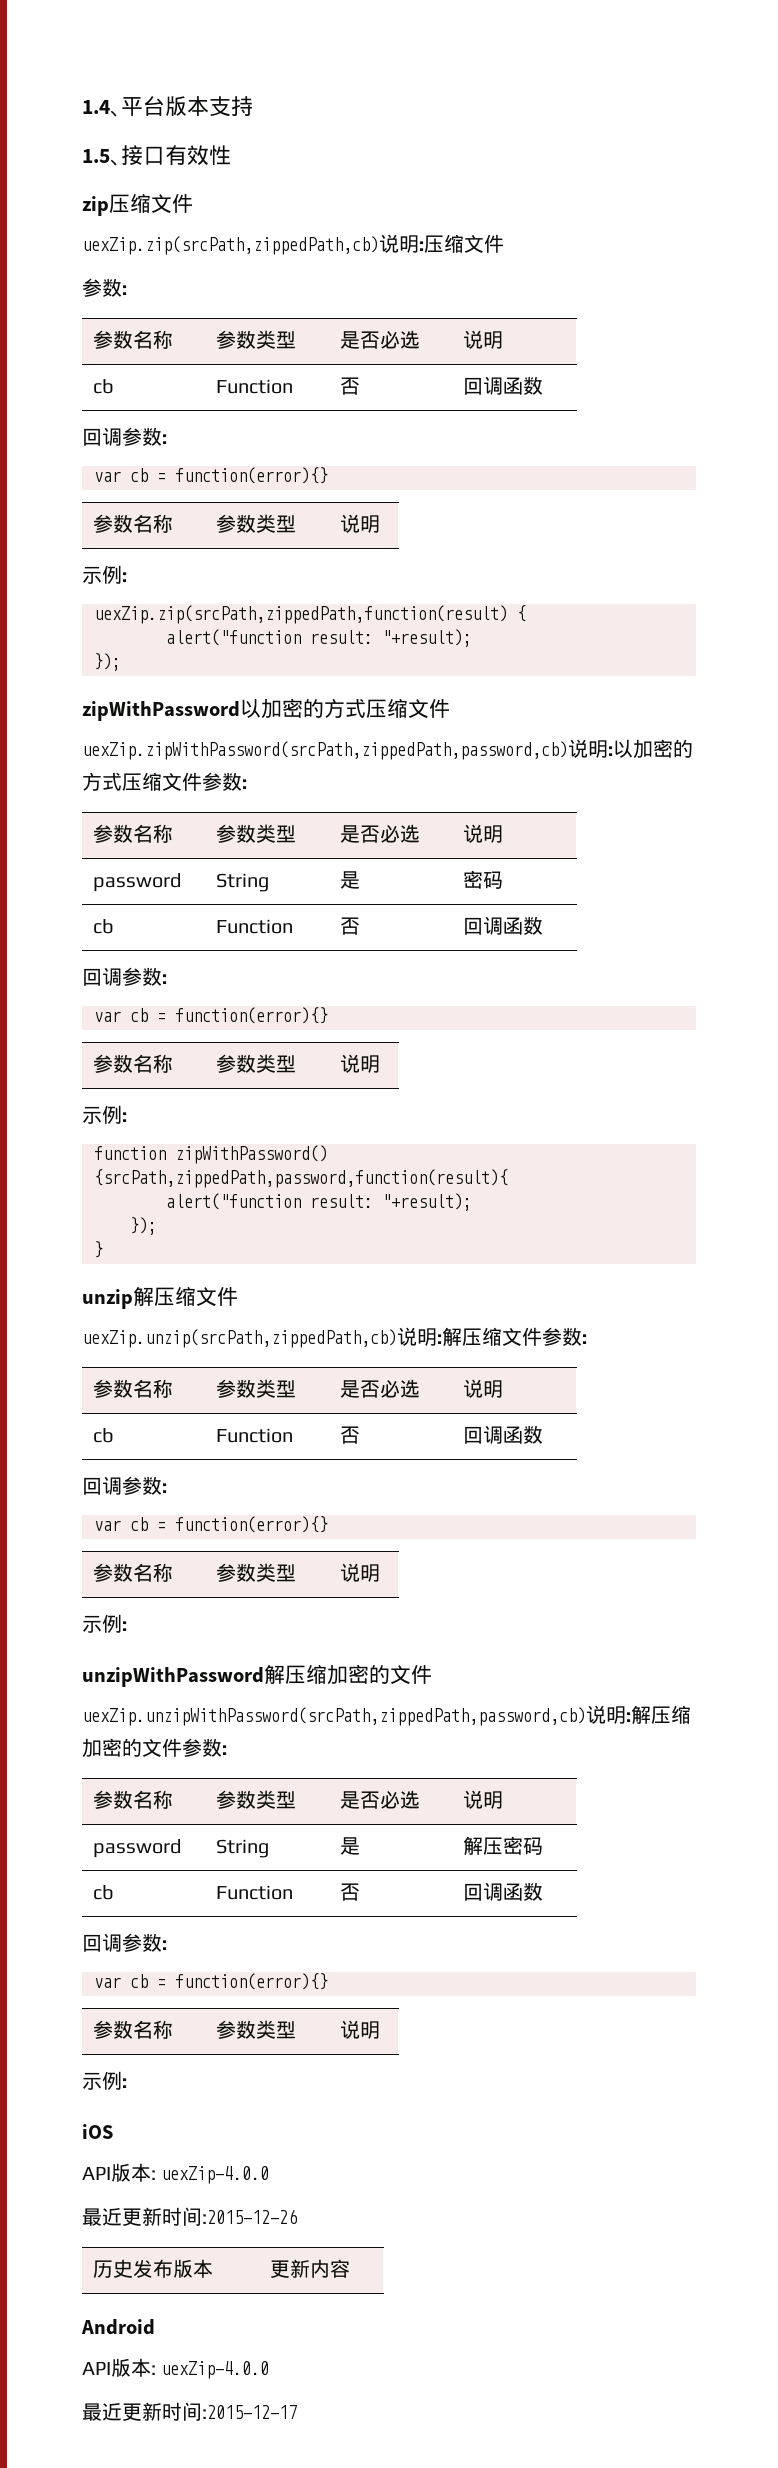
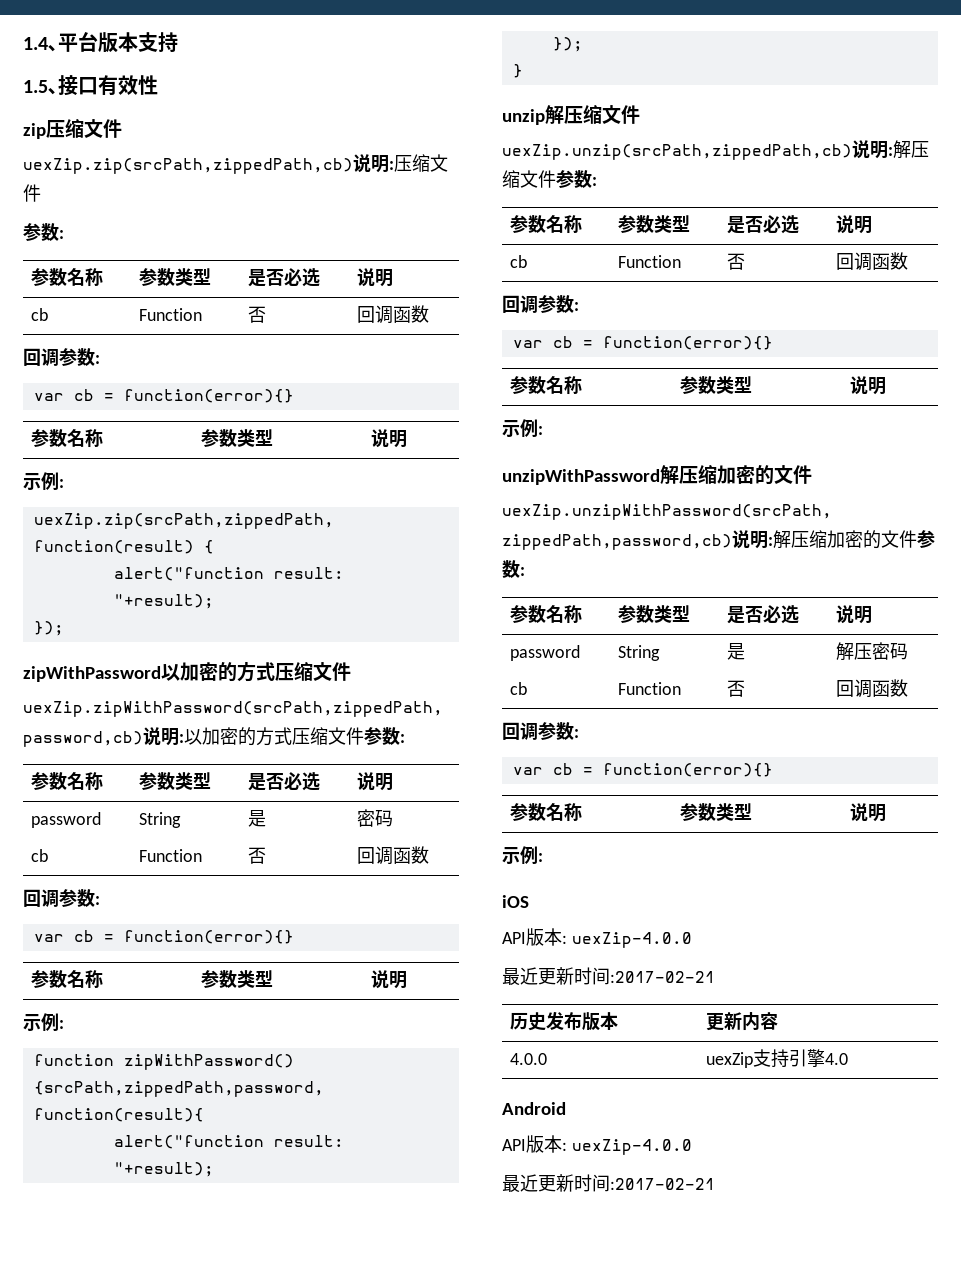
  iOS
  API版本: uexZip-4.0.0
- 最近更新时间:2015-12-26
+ 最近更新时间:2017-02-21
+ 4.0.0 | uexZip支持引擎4.0
  Android
  API版本: uexZip-4.0.0
- 最近更新时间:2015-12-17
+ 最近更新时间:2017-02-21

